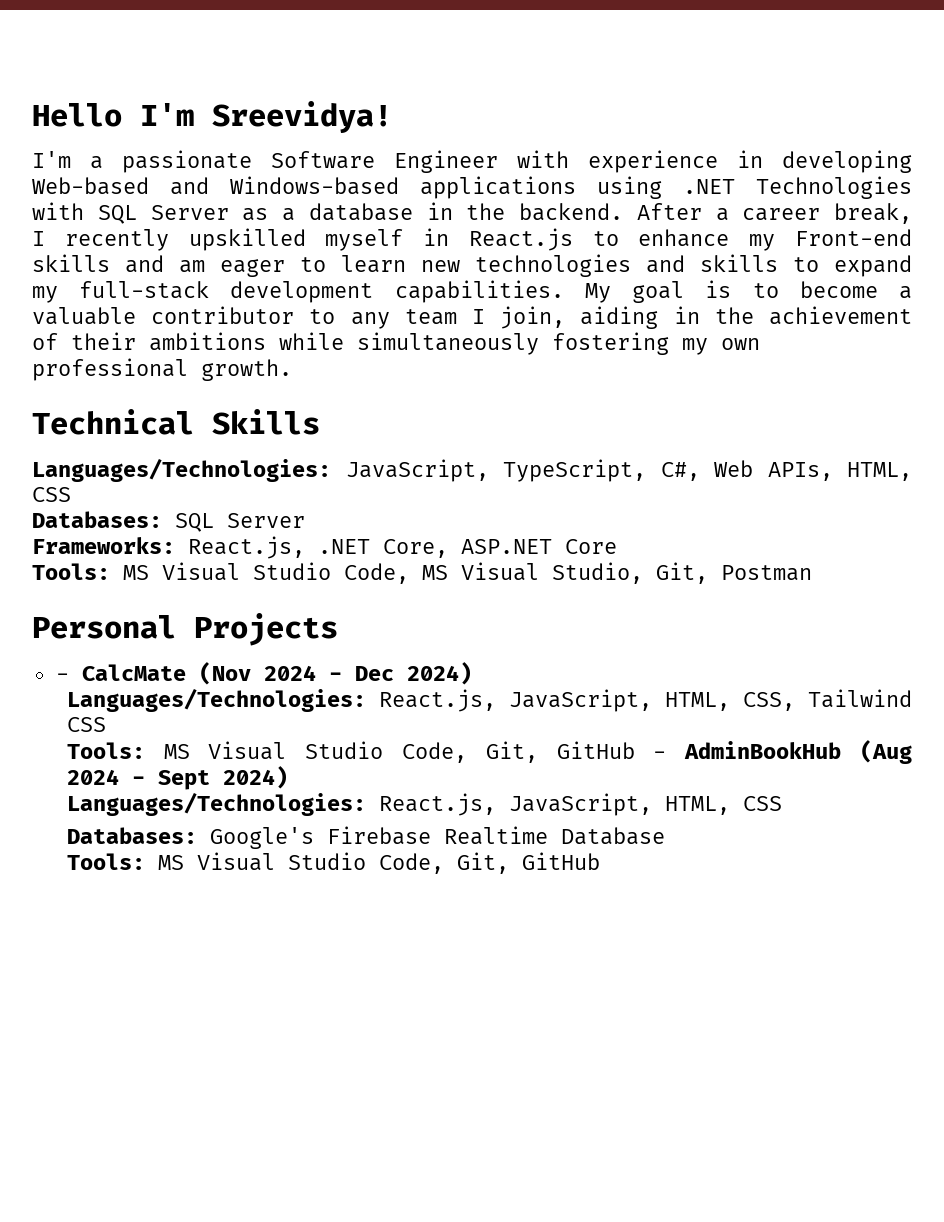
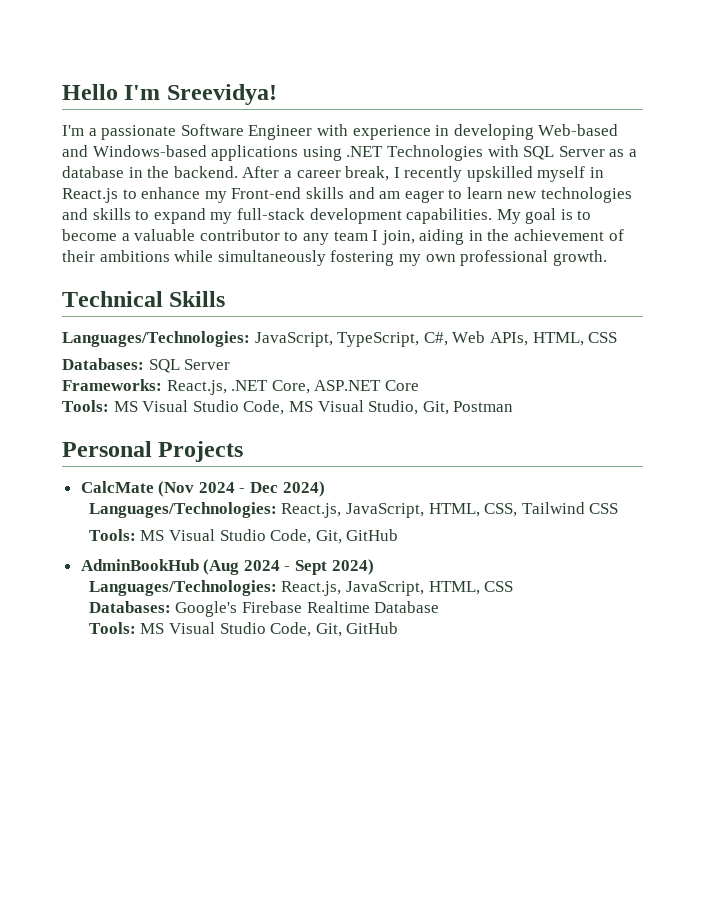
- - CalcMate (Nov 2024 - Dec 2024)
+ CalcMate (Nov 2024 - Dec 2024)
  Languages/Technologies: React.js, JavaScript, HTML, CSS, Tailwind CSS
- Tools: MS Visual Studio Code, Git, GitHub - AdminBookHub (Aug 2024 - Sept 2024)
+ Tools: MS Visual Studio Code, Git, GitHub
+ AdminBookHub (Aug 2024 - Sept 2024)

